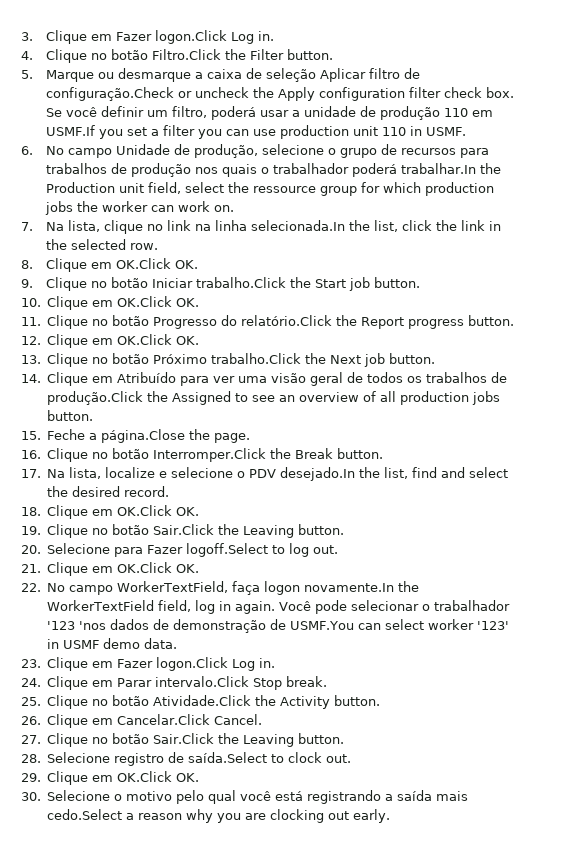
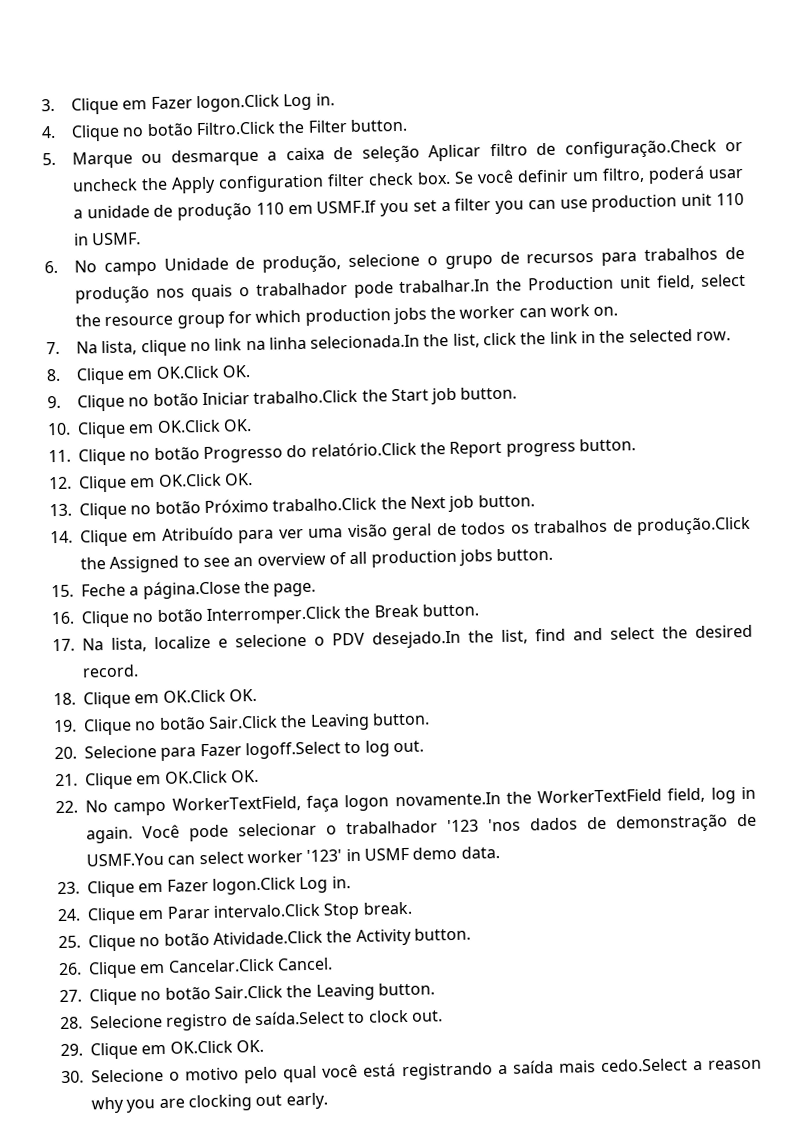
- 6. No campo Unidade de produção, selecione o grupo de recursos para trabalhos de produção nos quais o trabalhador poderá trabalhar.In the Production unit field, select the ressource group for which production jobs the worker can work on.
+ 6. No campo Unidade de produção, selecione o grupo de recursos para trabalhos de produção nos quais o trabalhador pode trabalhar.In the Production unit field, select the resource group for which production jobs the worker can work on.

